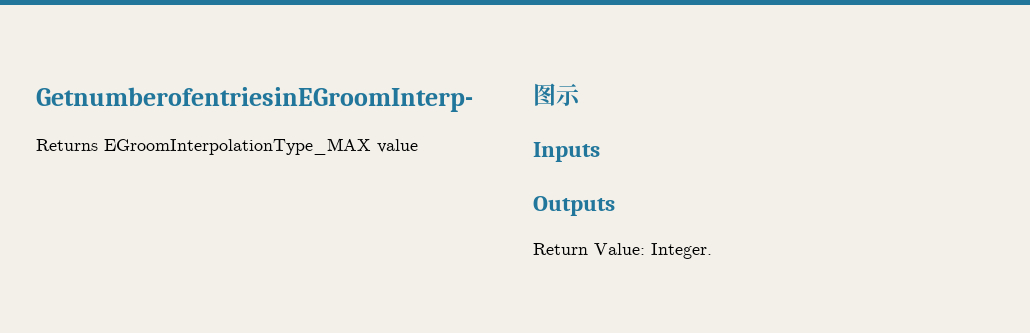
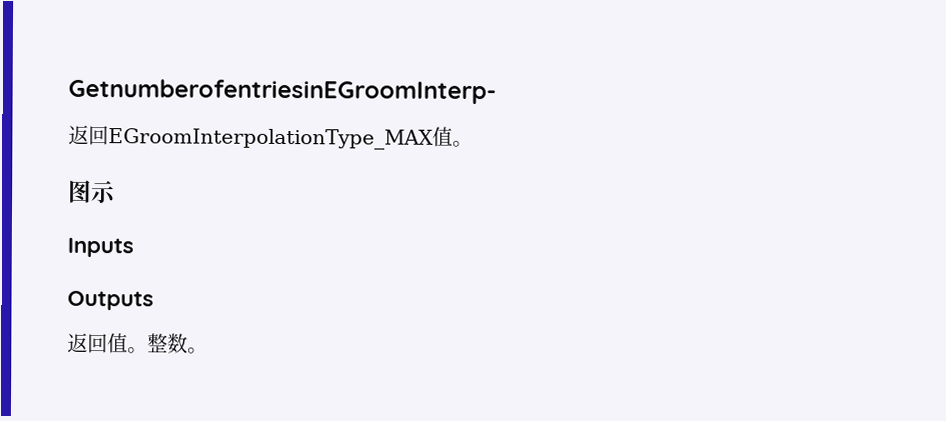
- Returns EGroomInterpolationType_MAX value
+ 返回EGroomInterpolationType_MAX值。
- Return Value: Integer.
+ 返回值。整数。

